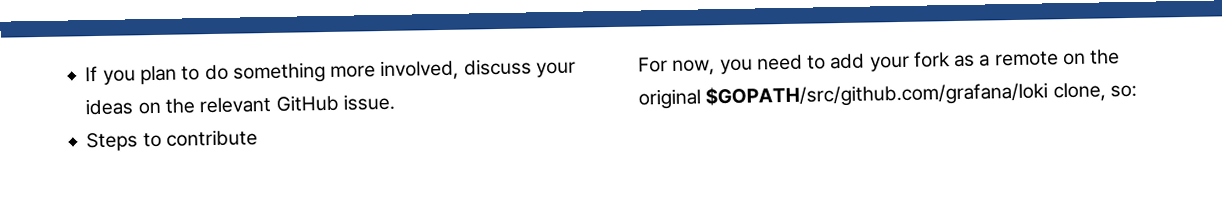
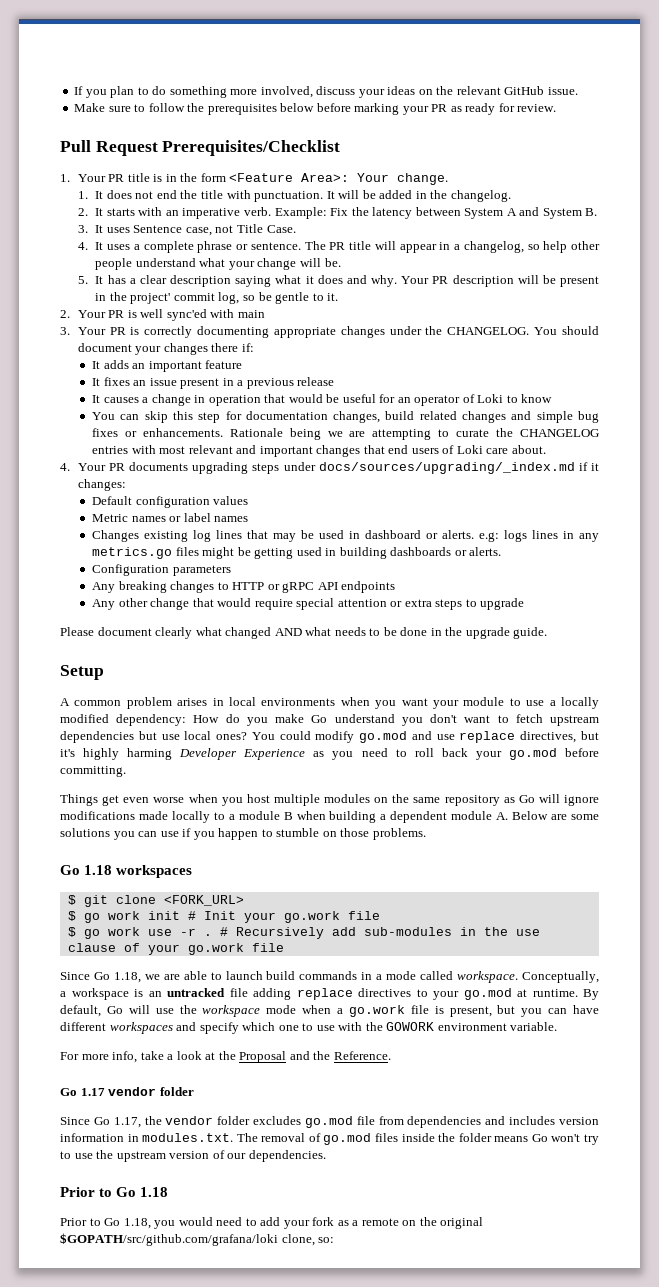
- Steps to contribute
- For now, you need to add your fork as a remote on the original $GOPATH/src/github.com/grafana/loki clone, so:
+ Make sure to follow the prerequisites below before marking your PR as ready for review.
+ Pull Request Prerequisites/Checklist
+ 1. Your PR title is in the form <Feature Area>: Your change.
+ 1. It does not end the title with punctuation. It will be added in the changelog.
+ 2. It starts with an imperative verb. Example: Fix the latency between System A and System B.
+ 3. It uses Sentence case, not Title Case.
+ 4. It uses a complete phrase or sentence. The PR title will appear in a changelog, so help other people understand what your change will be.
+ 5. It has a clear description saying what it does and why. Your PR description will be present in the project' commit log, so be gentle to it.
+ 2. Your PR is well sync'ed with main
+ 3. Your PR is correctly documenting appropriate changes under the CHANGELOG. You should document your changes there if:
+ It adds an important feature
+ It fixes an issue present in a previous release
+ It causes a change in operation that would be useful for an operator of Loki to know
+ You can skip this step for documentation changes, build related changes and simple bug fixes or enhancements. Rationale being we are attempting to curate the CHANGELOG entries with most relevant and important changes that end users of Loki care about.
+ 4. Your PR documents upgrading steps under docs/sources/upgrading/_index.md if it changes:
+ Default configuration values
+ Metric names or label names
+ Changes existing log lines that may be used in dashboard or alerts. e.g: logs lines in any metrics.go files might be getting used in building dashboards or alerts.
+ Configuration parameters
+ Any breaking changes to HTTP or gRPC API endpoints
+ Any other change that would require special attention or extra steps to upgrade
+ Please document clearly what changed AND what needs to be done in the upgrade guide.
+ Setup
+ A common problem arises in local environments when you want your module to use a locally modified dependency: How do you make Go understand you don't want to fetch upstream dependencies but use local ones? You could modify go.mod and use replace directives, but it's highly harming Developer Experience as you need to roll back your go.mod before committing.
+ Things get even worse when you host multiple modules on the same repository as Go will ignore modifications made locally to a module B when building a dependent module A. Below are some solutions you can use if you happen to stumble on those problems.
+ Go 1.18 workspaces
+ $ git clone <FORK_URL>
+ $ go work init # Init your go.work file
+ $ go work use -r . # Recursively add sub-modules in the use clause of your go.work file
+ Since Go 1.18, we are able to launch build commands in a mode called workspace. Conceptually, a workspace is an untracked file adding replace directives to your go.mod at runtime. By default, Go will use the workspace mode when a go.work file is present, but you can have different workspaces and specify which one to use with the GOWORK environment variable.
+ For more info, take a look at the Proposal and the Reference.
+ Go 1.17 vendor folder
+ Since Go 1.17, the vendor folder excludes go.mod file from dependencies and includes version information in modules.txt. The removal of go.mod files inside the folder means Go won't try to use the upstream version of our dependencies.
+ Prior to Go 1.18
+ Prior to Go 1.18, you would need to add your fork as a remote on the original $GOPATH/src/github.com/grafana/loki clone, so:

